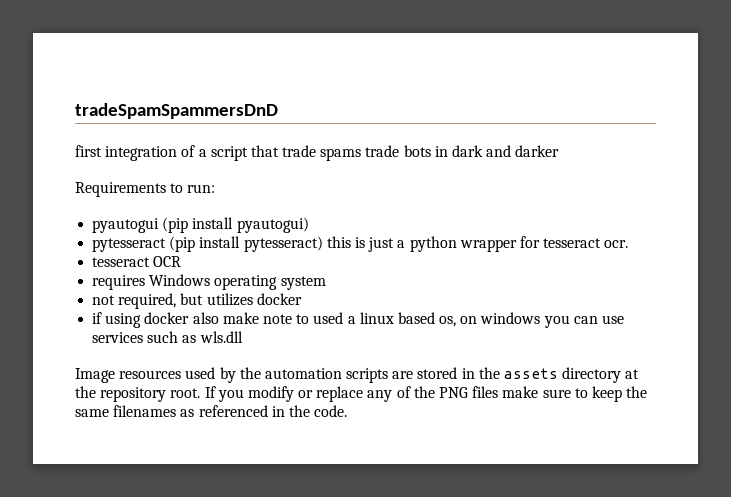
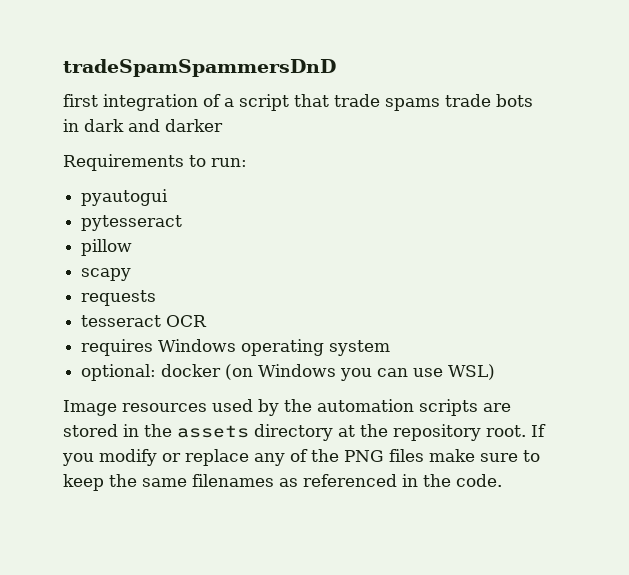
- pyautogui (pip install pyautogui)
- pytesseract (pip install pytesseract) this is just a python wrapper for tesseract ocr.
+ pyautogui
+ pytesseract
+ pillow
+ scapy
+ requests
- not required, but utilizes docker
- if using docker also make note to used a linux based os, on windows you can use services such as wls.dll
+ optional: docker (on Windows you can use WSL)

